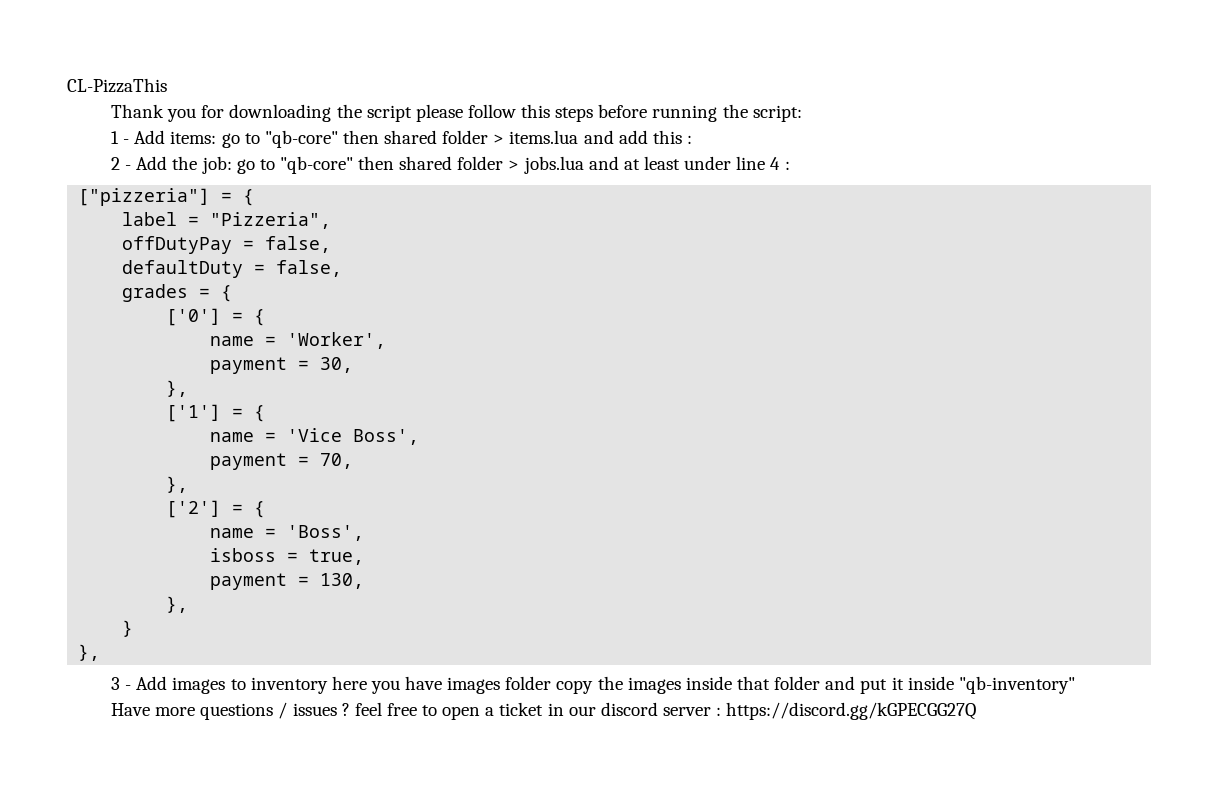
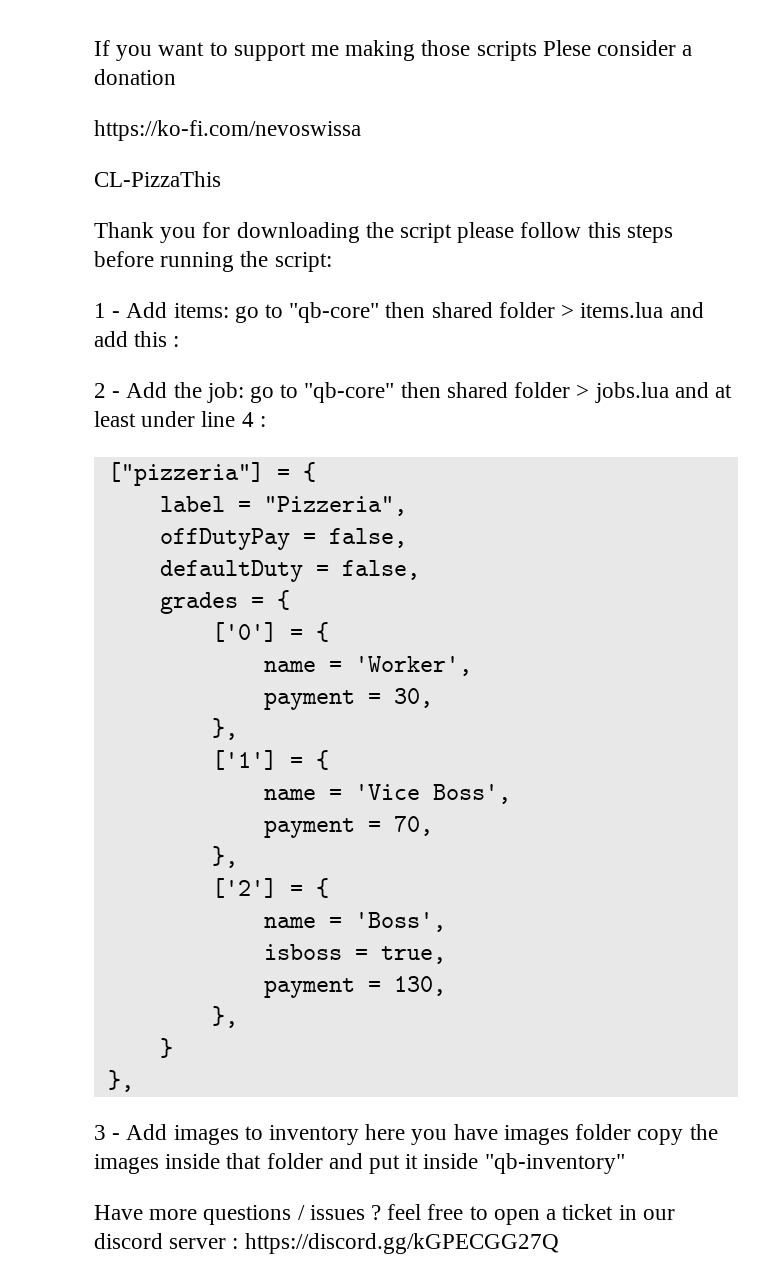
+ If you want to support me making those scripts Plese consider a donation
+ https://ko-fi.com/nevoswissa

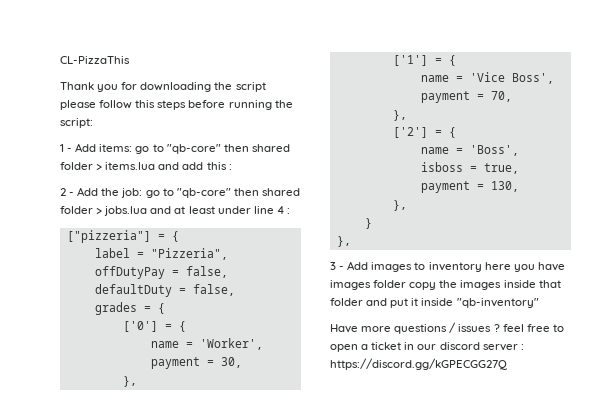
- If you want to support me making those scripts Plese consider a donation
- https://ko-fi.com/nevoswissa

